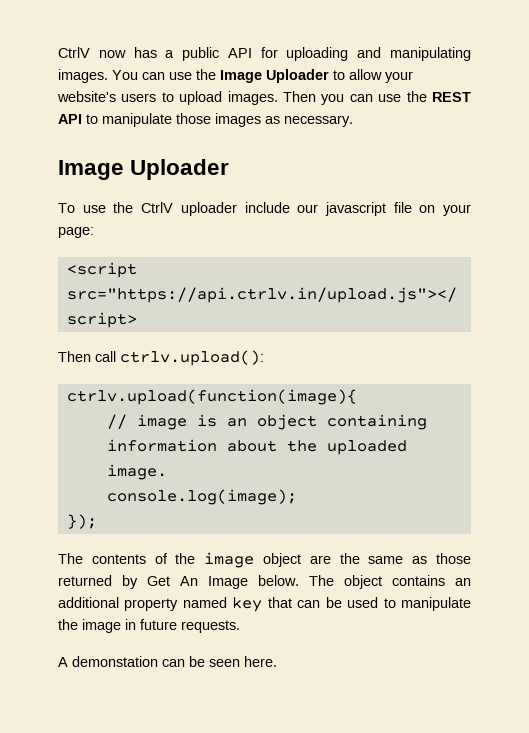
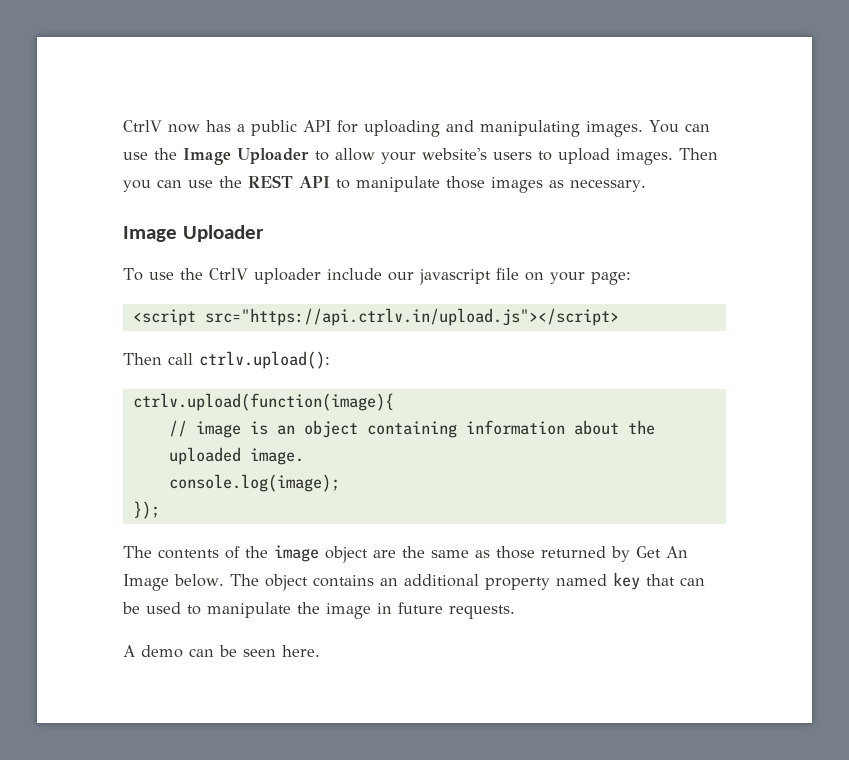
- A demonstation can be seen here.
+ A demo can be seen here.

